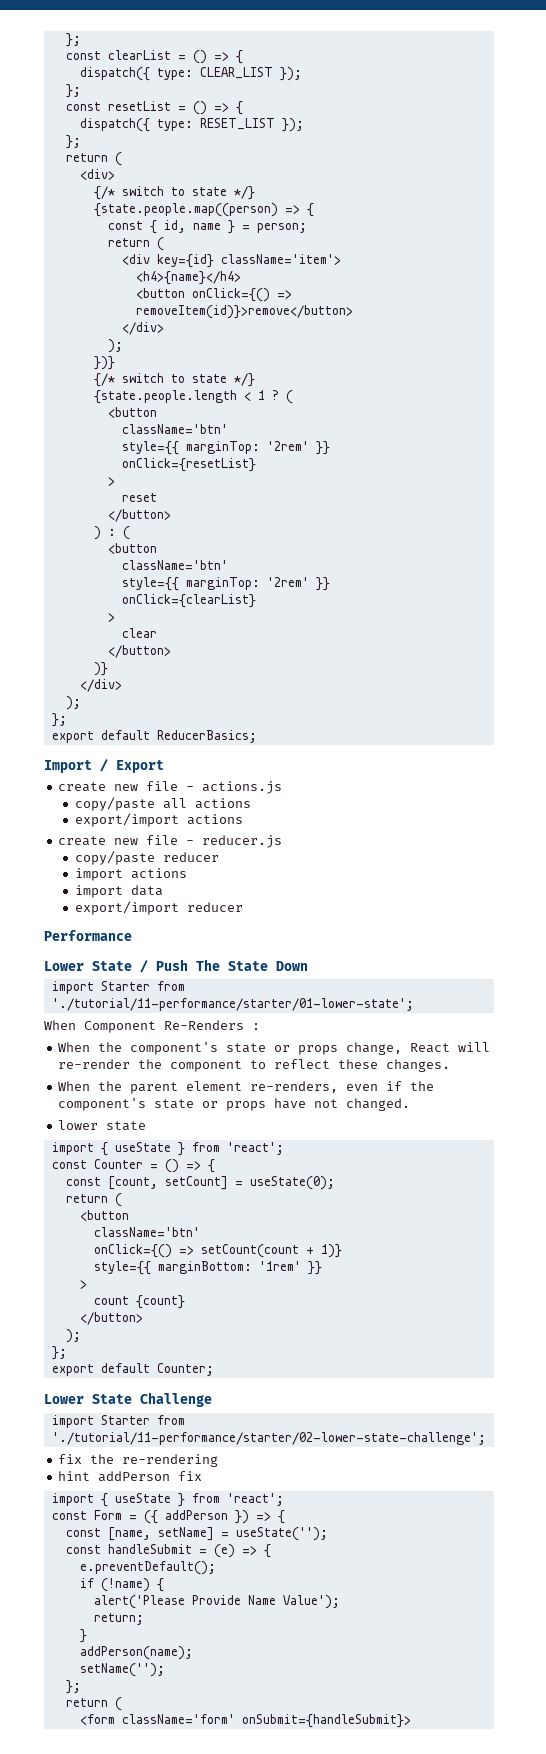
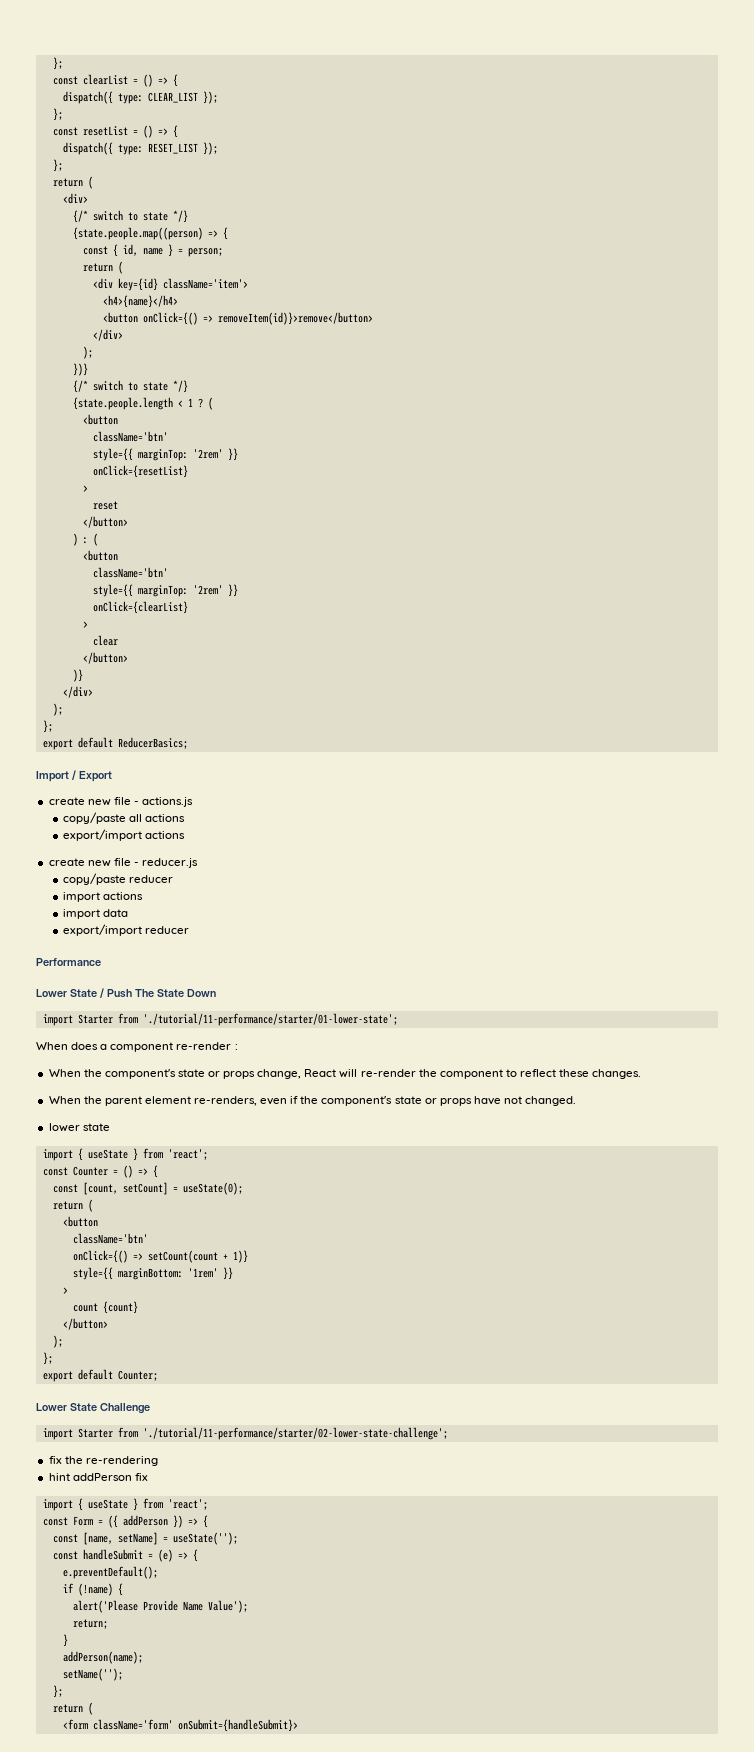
- When Component Re-Renders :
+ When does a component re-render :

